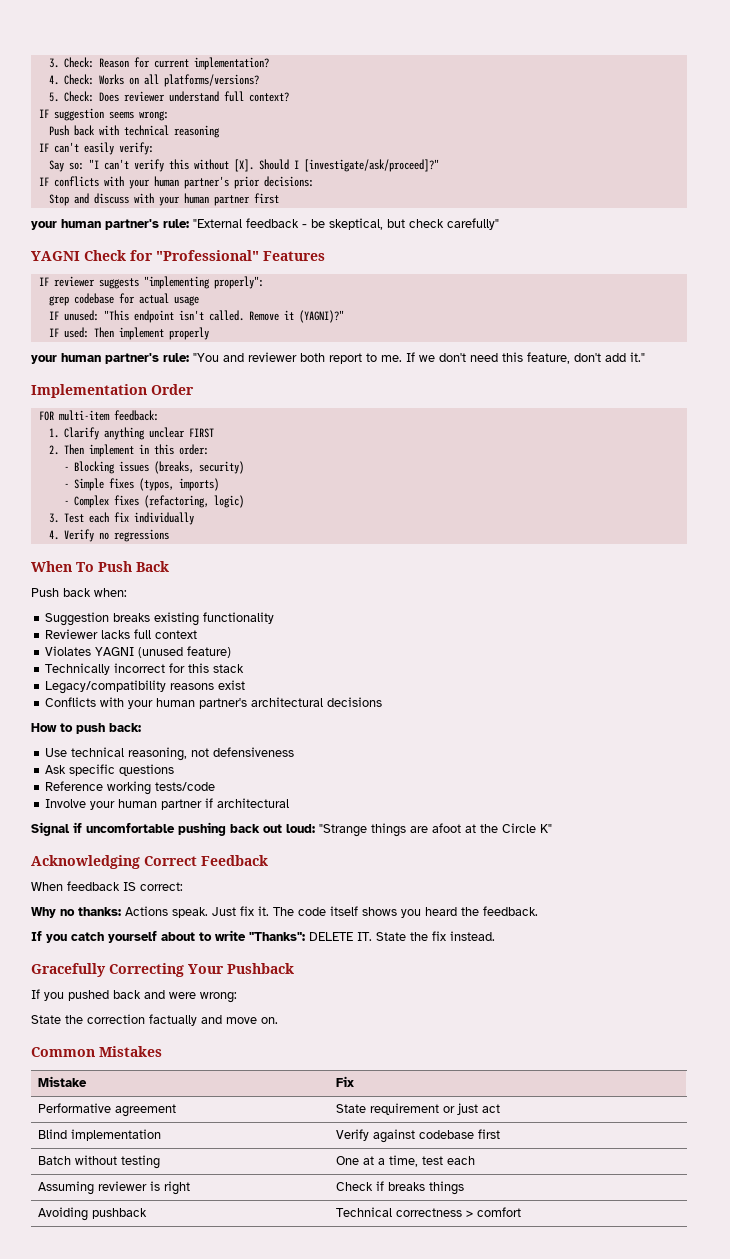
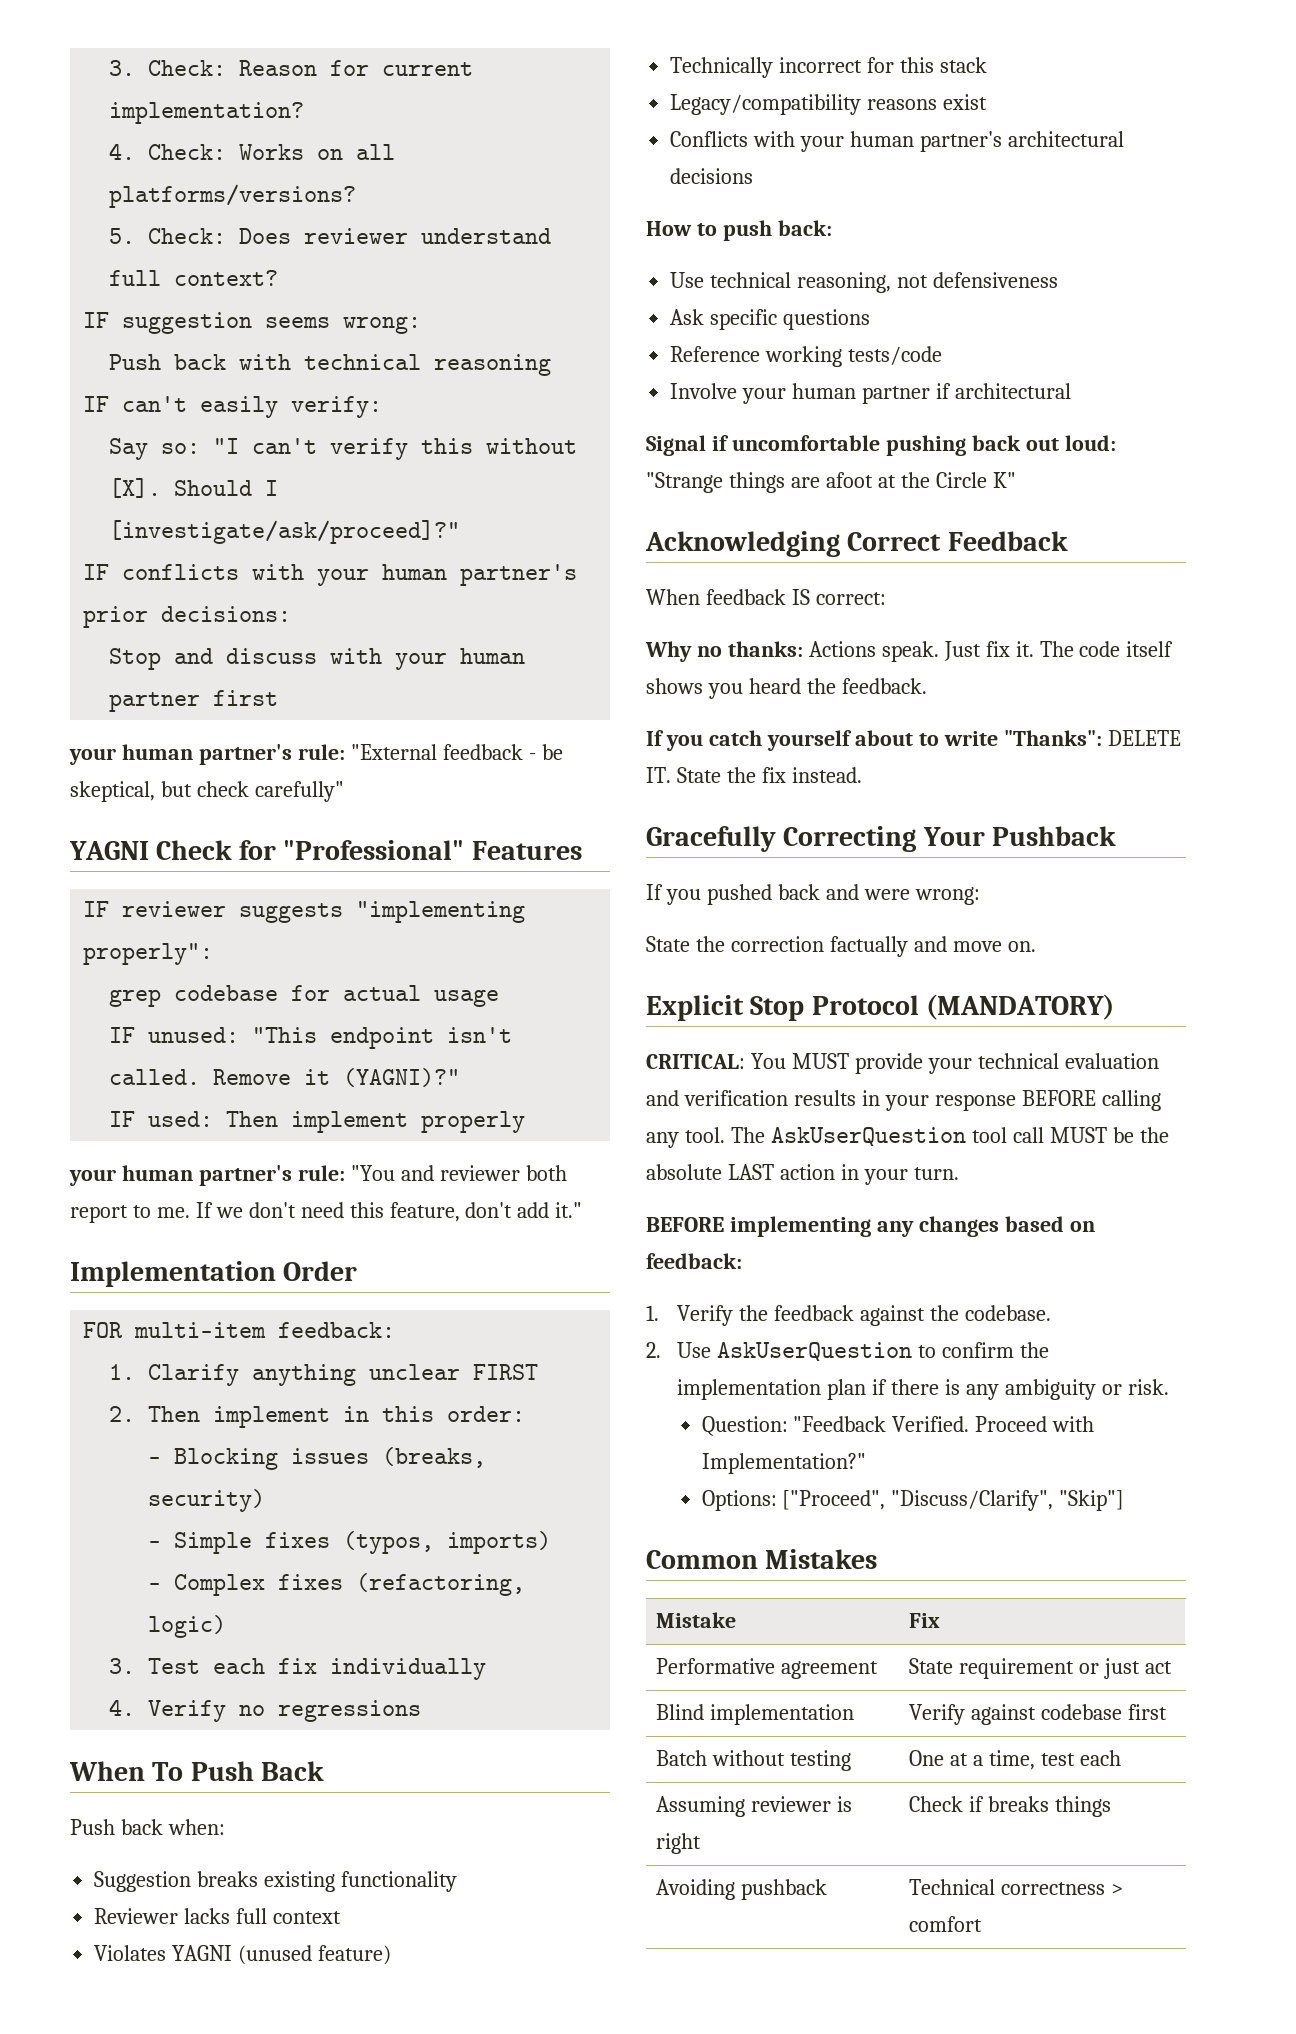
+ Explicit Stop Protocol (MANDATORY)
+ CRITICAL: You MUST provide your technical evaluation and verification results in your response BEFORE calling any tool. The AskUserQuestion tool call MUST be the absolute LAST action in your turn.
+ BEFORE implementing any changes based on feedback:
+ 1. Verify the feedback against the codebase.
+ 2. Use AskUserQuestion to confirm the implementation plan if there is any ambiguity or risk.
+ Question: "Feedback Verified. Proceed with Implementation?"
+ Options: ["Proceed", "Discuss/Clarify", "Skip"]

